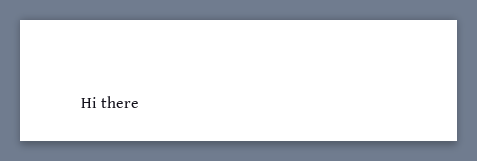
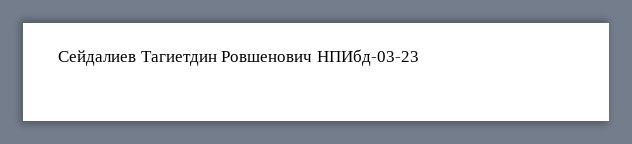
- Hi there
+ Сейдалиев Тагиетдин Ровшенович НПИбд-03-23

